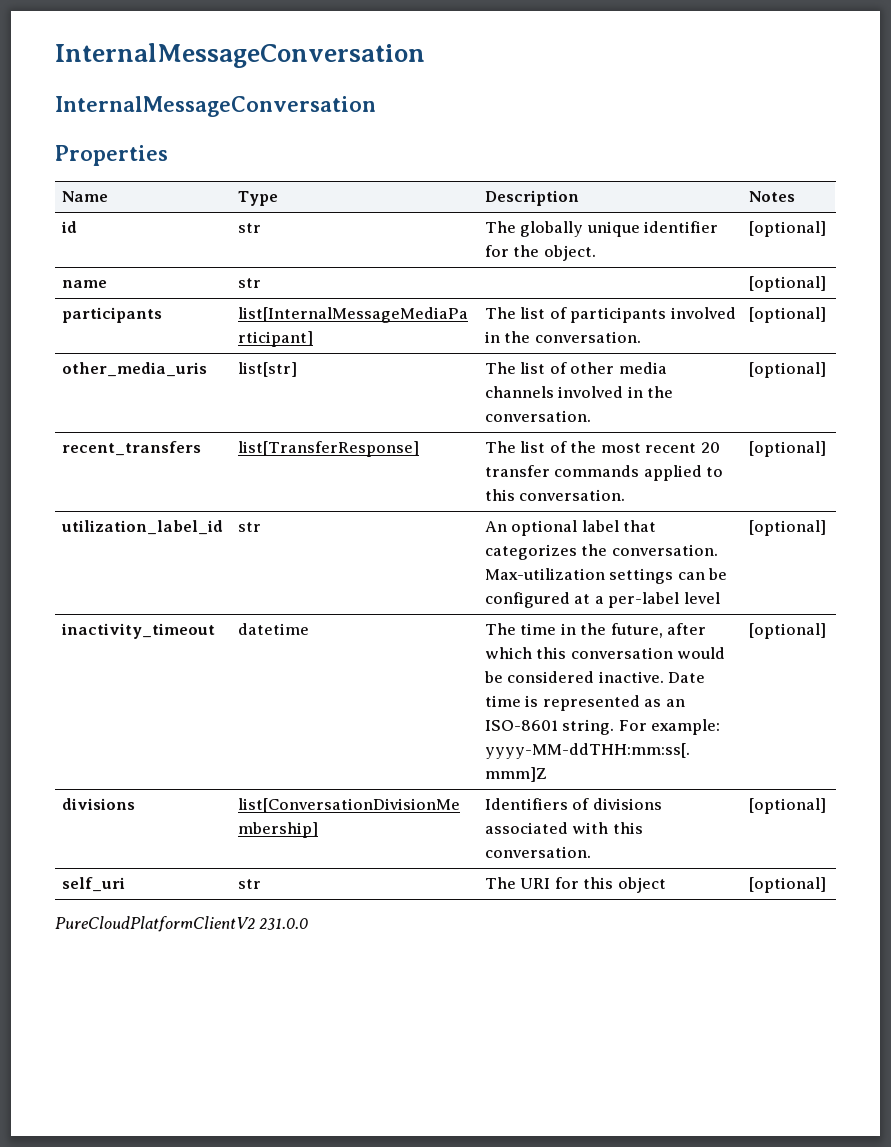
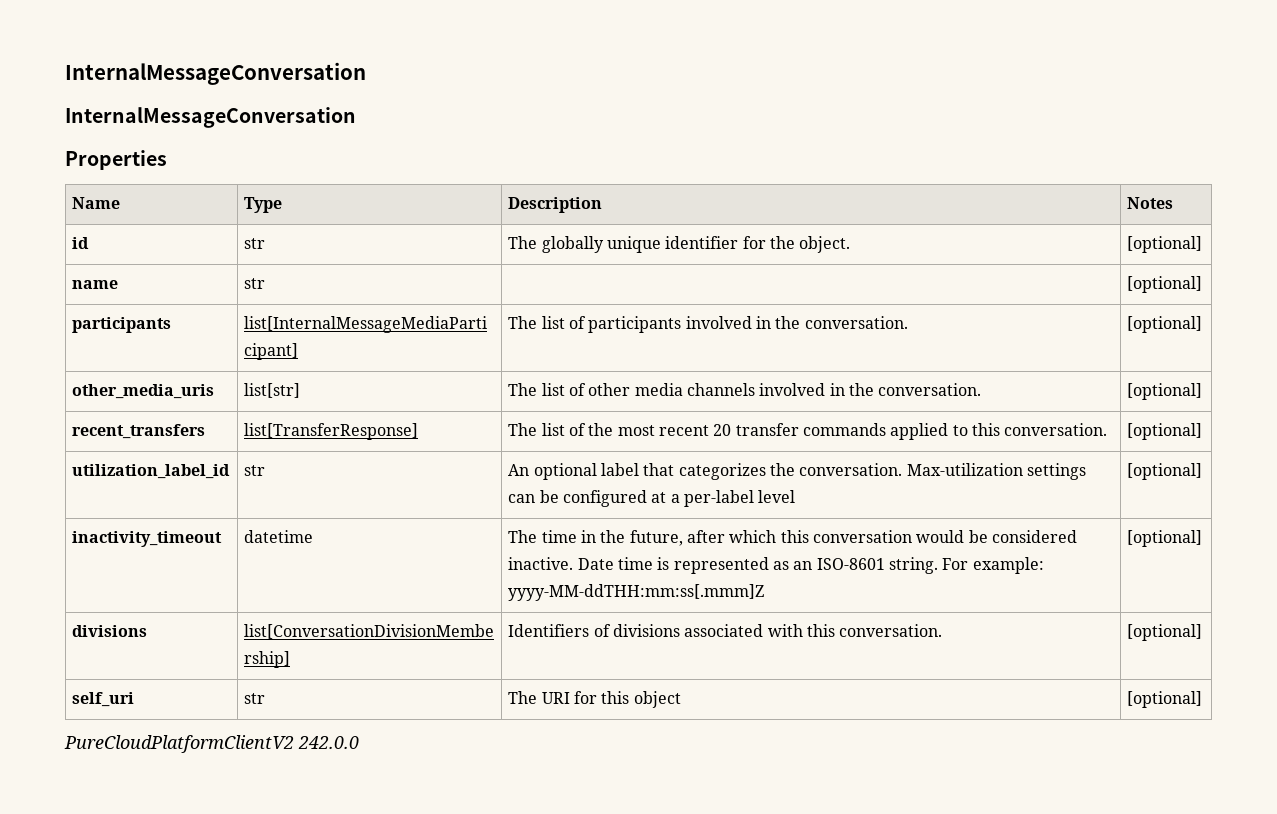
- PureCloudPlatformClientV2 231.0.0
+ PureCloudPlatformClientV2 242.0.0

